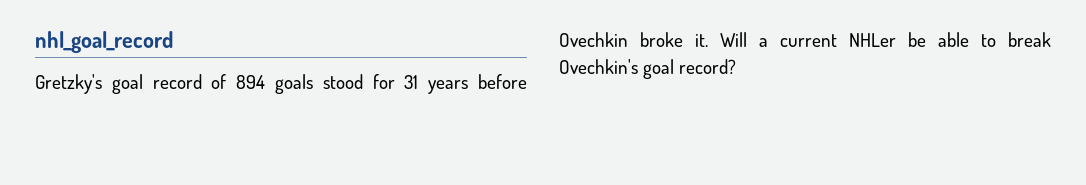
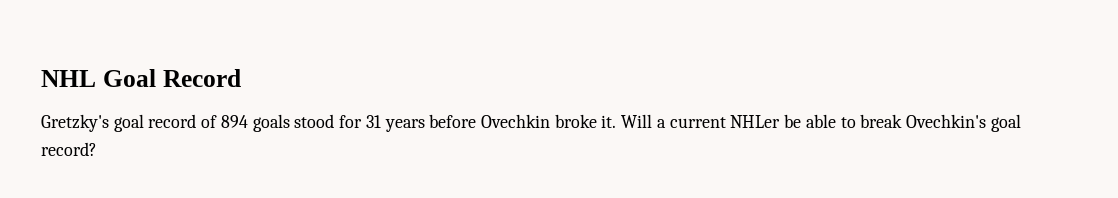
- nhl_goal_record
+ NHL Goal Record

